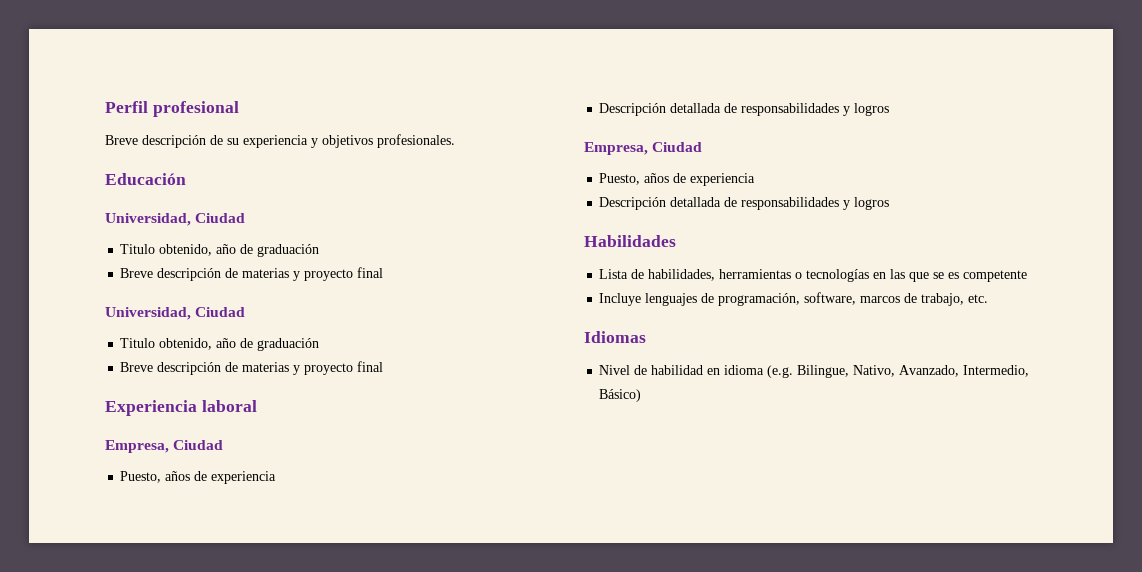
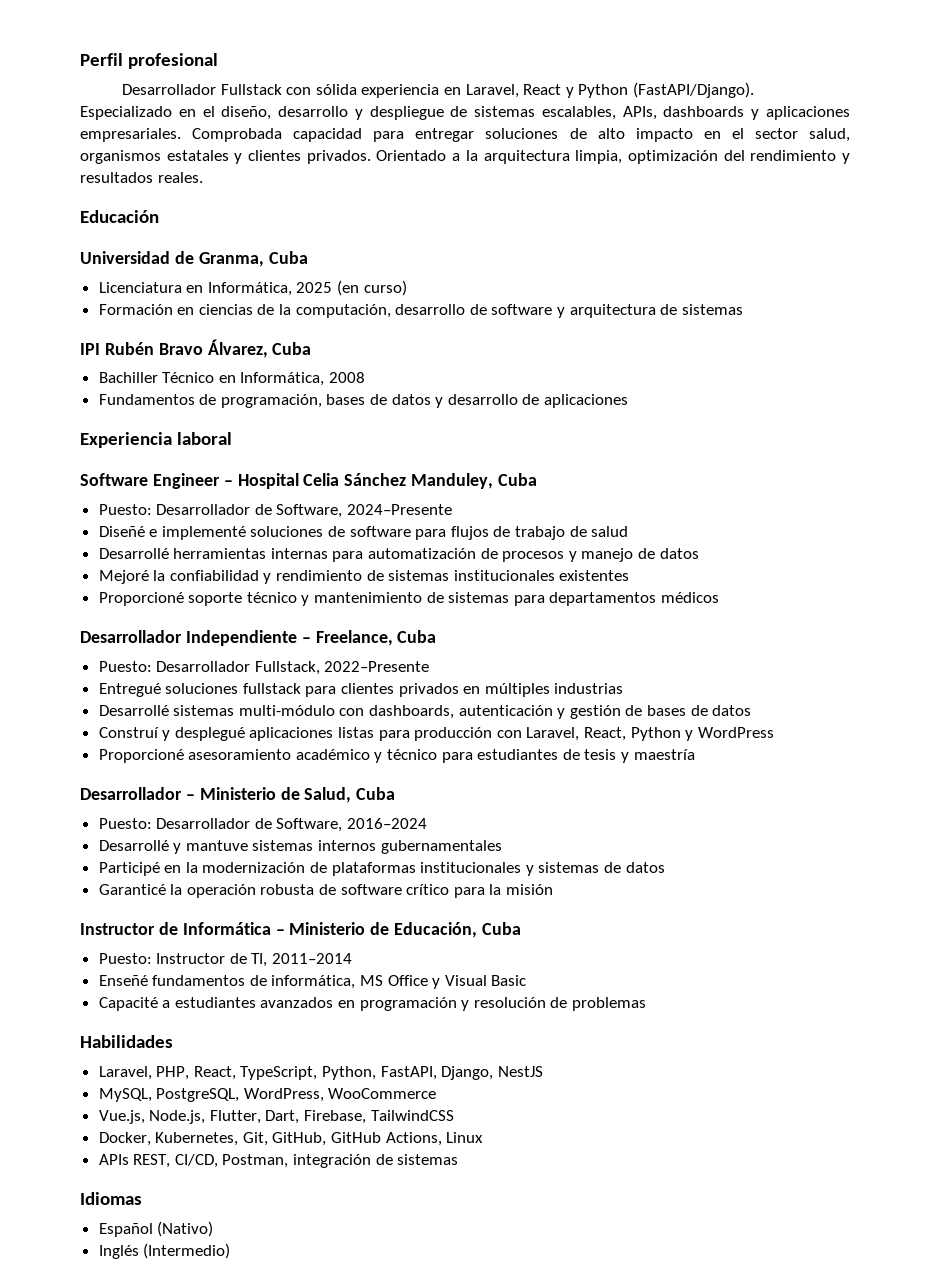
- Breve descripción de su experiencia y objetivos profesionales.
+ Desarrollador Fullstack con sólida experiencia en Laravel, React y Python (FastAPI/Django). Especializado en el diseño, desarrollo y despliegue de sistemas escalables, APIs, dashboards y aplicaciones empresariales. Comprobada capacidad para entregar soluciones de alto impacto en el sector salud, organismos estatales y clientes privados. Orientado a la arquitectura limpia, optimización del rendimiento y resultados reales.
  Educación
- Universidad, Ciudad
- Titulo obtenido, año de graduación
- Breve descripción de materias y proyecto final
- Universidad, Ciudad
- Titulo obtenido, año de graduación
- Breve descripción de materias y proyecto final
+ Universidad de Granma, Cuba
+ Licenciatura en Informática, 2025 (en curso)
+ Formación en ciencias de la computación, desarrollo de software y arquitectura de sistemas
+ IPI Rubén Bravo Álvarez, Cuba
+ Bachiller Técnico en Informática, 2008
+ Fundamentos de programación, bases de datos y desarrollo de aplicaciones
  Experiencia laboral
- Empresa, Ciudad
- Puesto, años de experiencia
- Descripción detallada de responsabilidades y logros
- Empresa, Ciudad
- Puesto, años de experiencia
- Descripción detallada de responsabilidades y logros
+ Software Engineer – Hospital Celia Sánchez Manduley, Cuba
+ Puesto: Desarrollador de Software, 2024–Presente
+ Diseñé e implementé soluciones de software para flujos de trabajo de salud
+ Desarrollé herramientas internas para automatización de procesos y manejo de datos
+ Mejoré la confiabilidad y rendimiento de sistemas institucionales existentes
+ Proporcioné soporte técnico y mantenimiento de sistemas para departamentos médicos
+ Desarrollador Independiente – Freelance, Cuba
+ Puesto: Desarrollador Fullstack, 2022–Presente
+ Entregué soluciones fullstack para clientes privados en múltiples industrias
+ Desarrollé sistemas multi-módulo con dashboards, autenticación y gestión de bases de datos
+ Construí y desplegué aplicaciones listas para producción con Laravel, React, Python y WordPress
+ Proporcioné asesoramiento académico y técnico para estudiantes de tesis y maestría
+ Desarrollador – Ministerio de Salud, Cuba
+ Puesto: Desarrollador de Software, 2016–2024
+ Desarrollé y mantuve sistemas internos gubernamentales
+ Participé en la modernización de plataformas institucionales y sistemas de datos
+ Garanticé la operación robusta de software crítico para la misión
+ Instructor de Informática – Ministerio de Educación, Cuba
+ Puesto: Instructor de TI, 2011–2014
+ Enseñé fundamentos de informática, MS Office y Visual Basic
+ Capacité a estudiantes avanzados en programación y resolución de problemas
  Habilidades
- Lista de habilidades, herramientas o tecnologías en las que se es competente
- Incluye lenguajes de programación, software, marcos de trabajo, etc.
+ Laravel, PHP, React, TypeScript, Python, FastAPI, Django, NestJS
+ MySQL, PostgreSQL, WordPress, WooCommerce
+ Vue.js, Node.js, Flutter, Dart, Firebase, TailwindCSS
+ Docker, Kubernetes, Git, GitHub, GitHub Actions, Linux
+ APIs REST, CI/CD, Postman, integración de sistemas
  Idiomas
- Nivel de habilidad en idioma (e.g. Bilingue, Nativo, Avanzado, Intermedio, Básico)
+ Español (Nativo)
+ Inglés (Intermedio)

